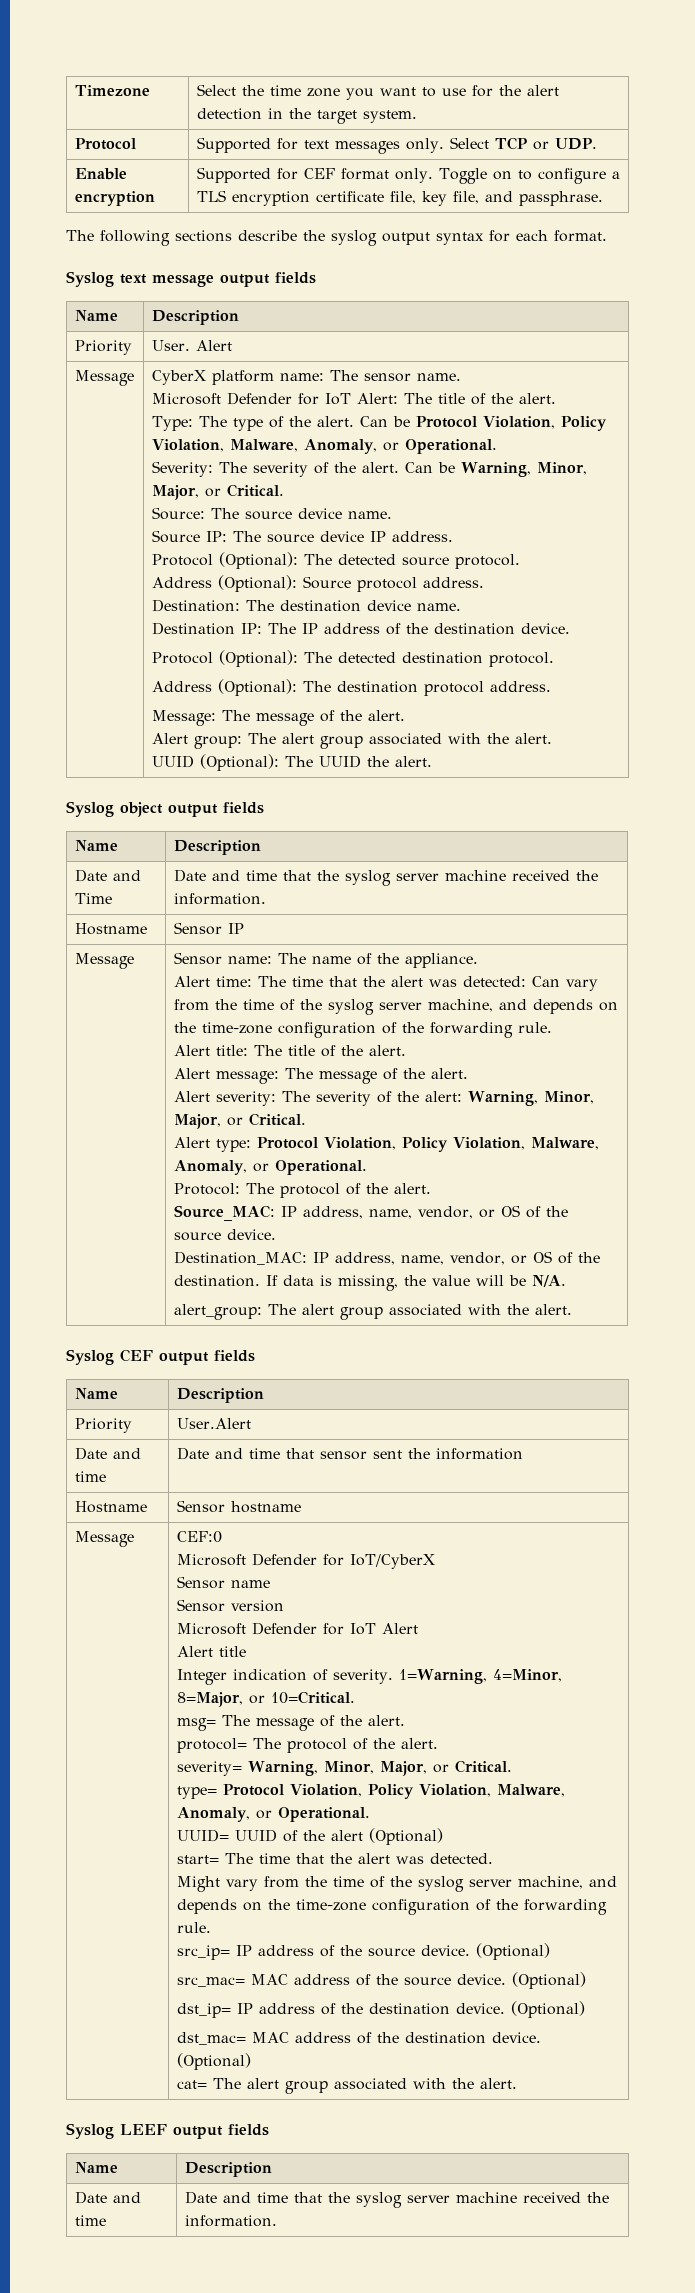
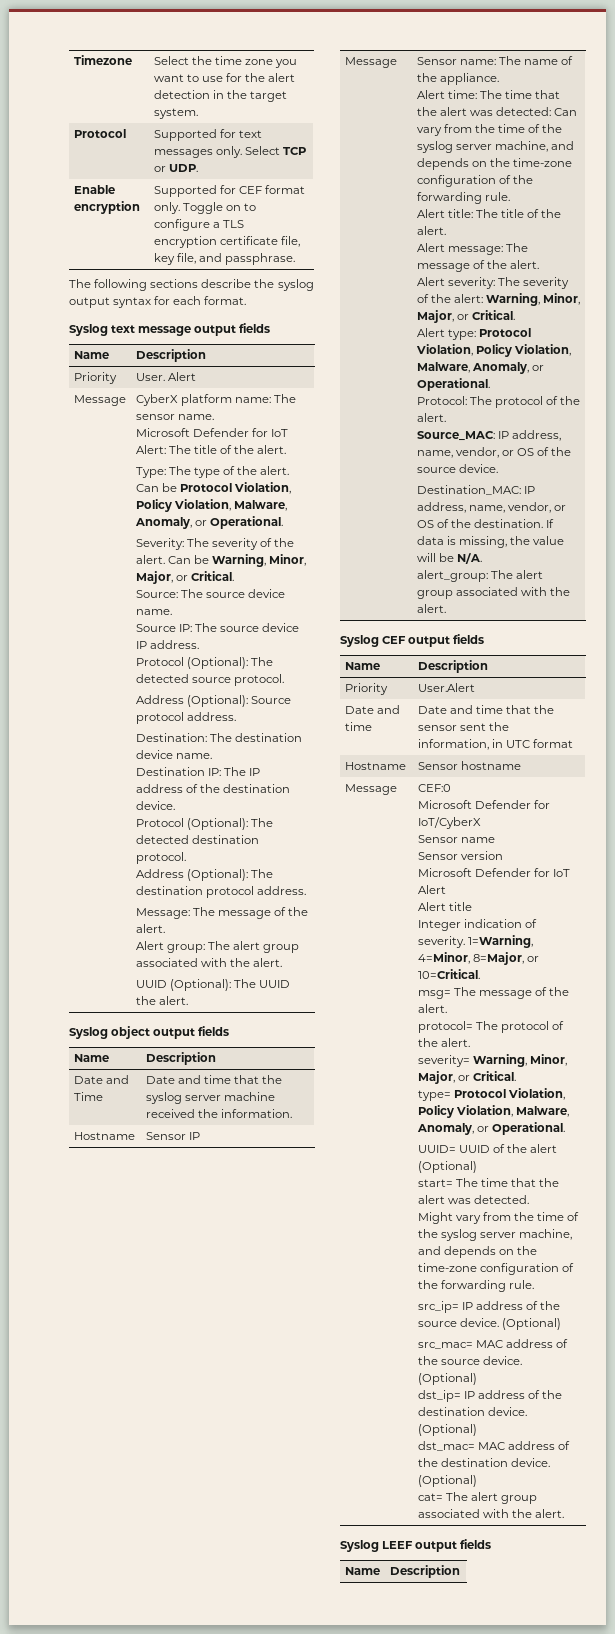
- Date and time | Date and time that sensor sent the information
+ Date and time | Date and time that the sensor sent the information, in UTC format
- Date and time | Date and time that the syslog server machine received the information.

